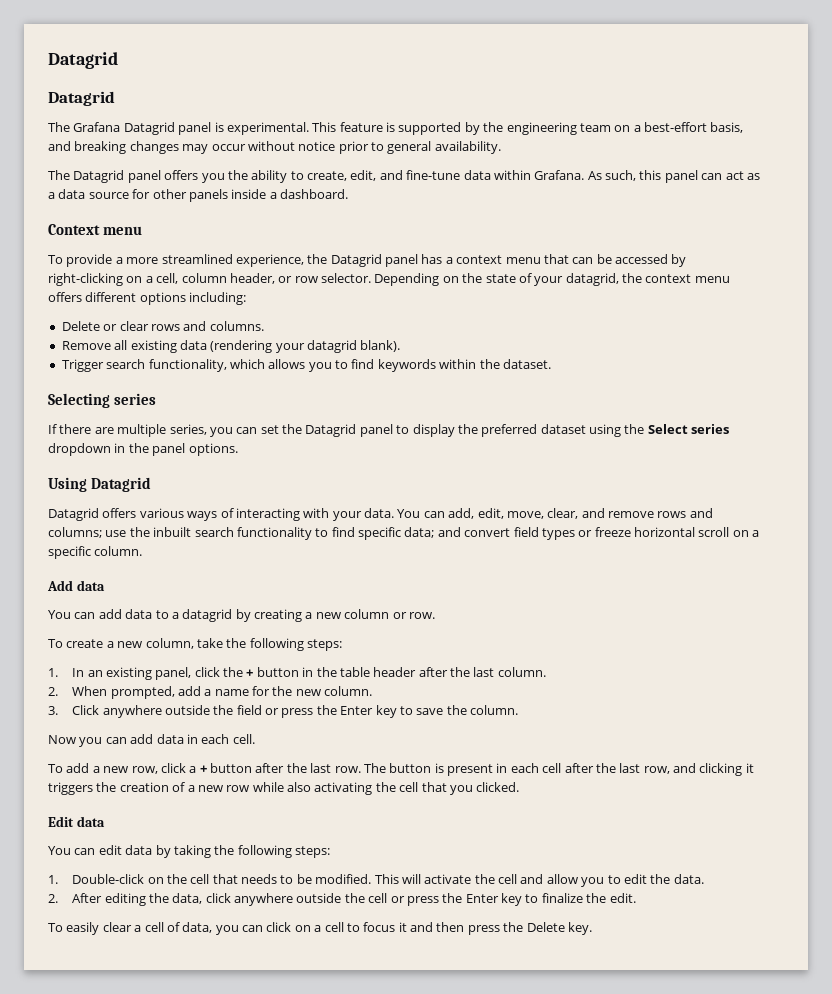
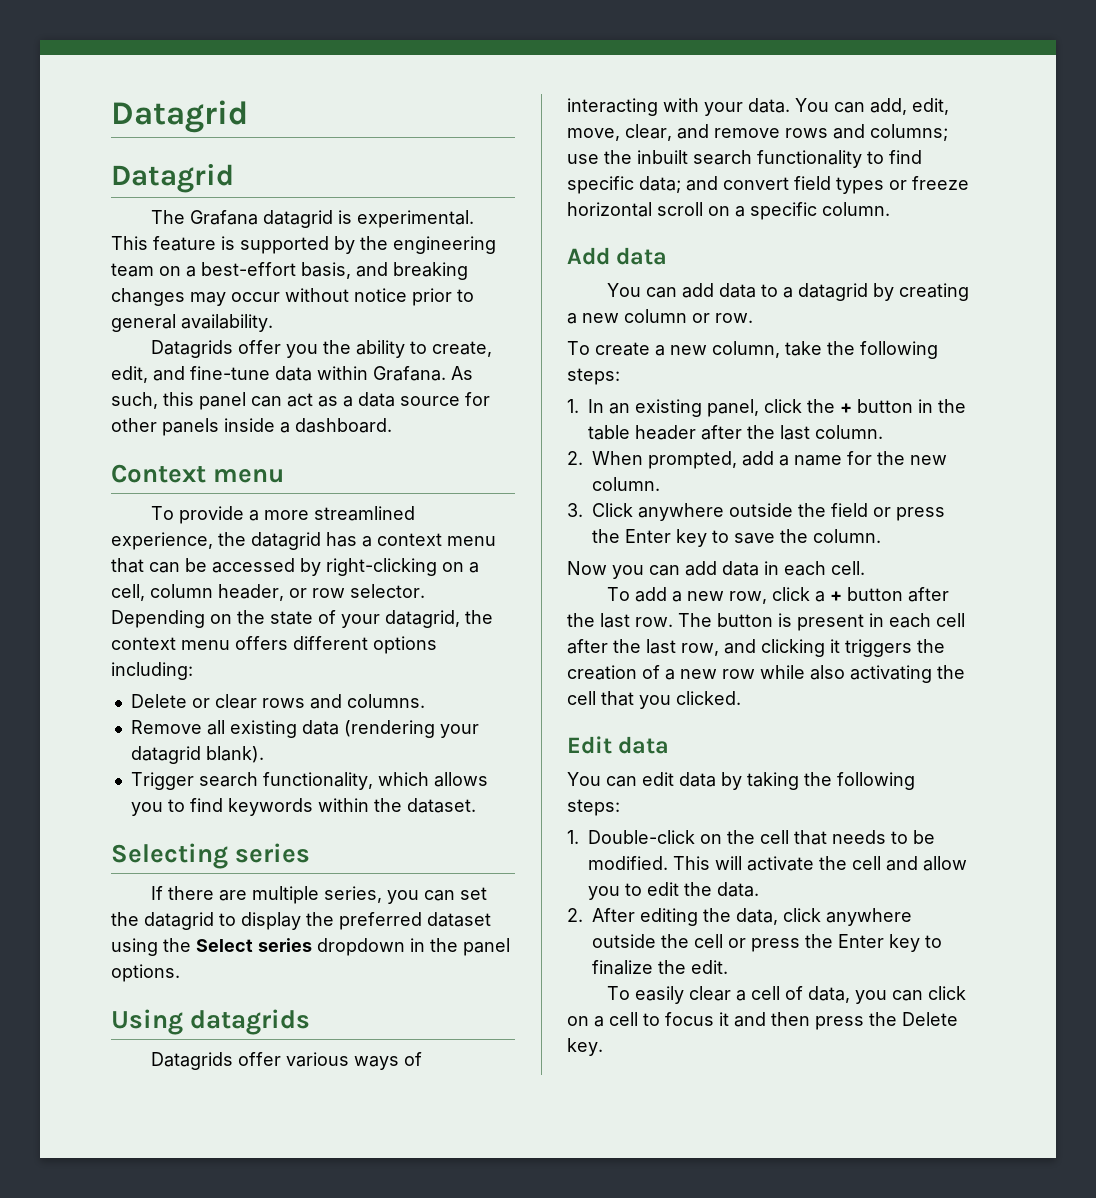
- The Grafana Datagrid panel is experimental.
+ The Grafana datagrid is experimental.
- The Datagrid panel offers you the ability to create, edit, and fine-tune data within Grafana.
+ Datagrids offer you the ability to create, edit, and fine-tune data within Grafana.
- To provide a more streamlined experience, the Datagrid panel has a context menu that can be accessed by right-clicking on a cell, column header, or row selector.
+ To provide a more streamlined experience, the datagrid has a context menu that can be accessed by right-clicking on a cell, column header, or row selector.
- If there are multiple series, you can set the Datagrid panel to display the preferred dataset using the Select series dropdown in the panel options.
+ If there are multiple series, you can set the datagrid to display the preferred dataset using the Select series dropdown in the panel options.
- Using Datagrid
- Datagrid offers various ways of interacting with your data.
+ Using datagrids
+ Datagrids offer various ways of interacting with your data.

